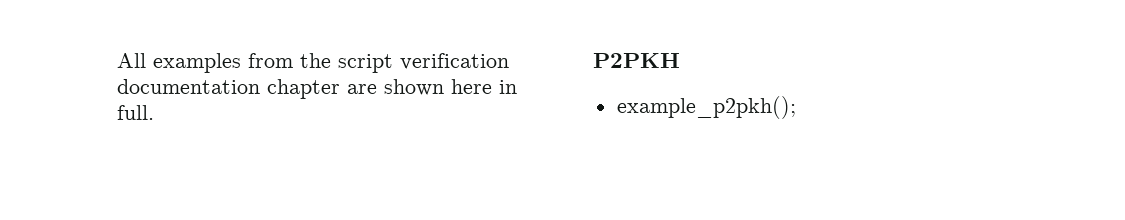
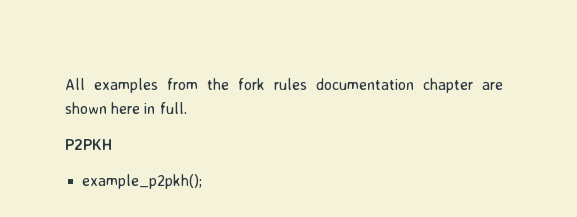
- All examples from the script verification documentation chapter are shown here in full.
+ All examples from the fork rules documentation chapter are shown here in full.

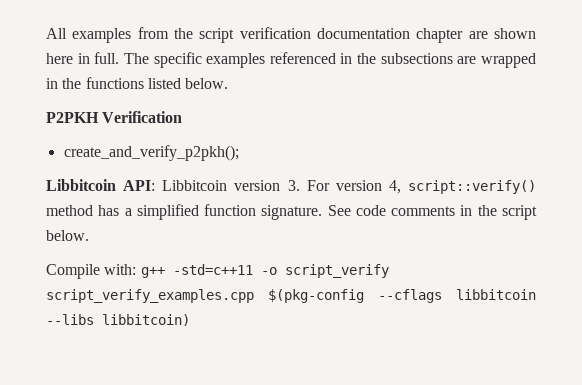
- All examples from the fork rules documentation chapter are shown here in full.
- P2PKH
- example_p2pkh();
+ All examples from the script verification documentation chapter are shown here in full. The specific examples referenced in the subsections are wrapped in the functions listed below.
+ P2PKH Verification
+ create_and_verify_p2pkh();
+ Libbitcoin API: Libbitcoin version 3. For version 4, script::verify() method has a simplified function signature. See code comments in the script below.
+ Compile with: g++ -std=c++11 -o script_verify script_verify_examples.cpp $(pkg-config --cflags libbitcoin --libs libbitcoin)

